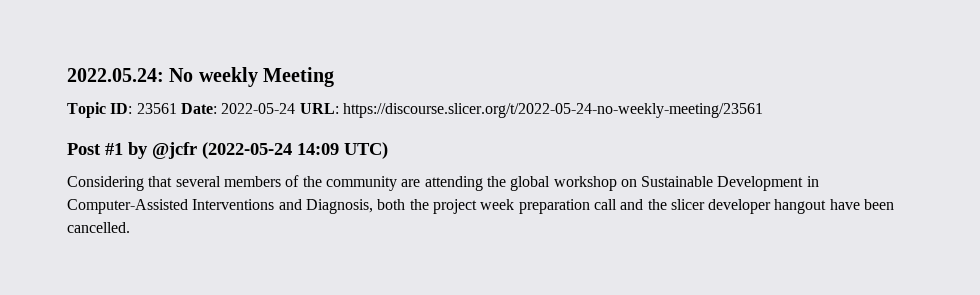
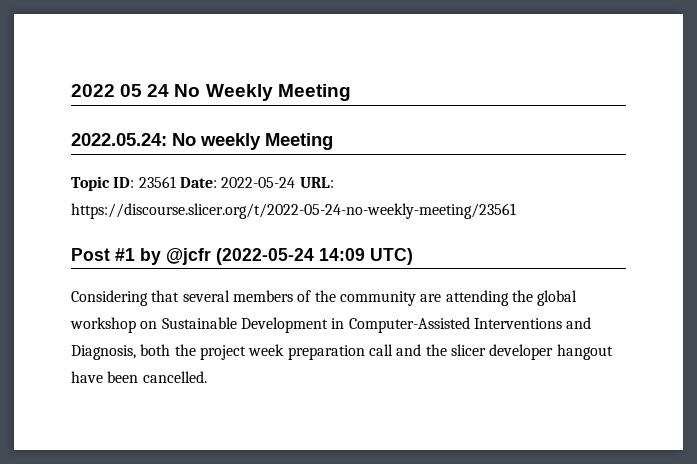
+ 2022 05 24 No Weekly Meeting

